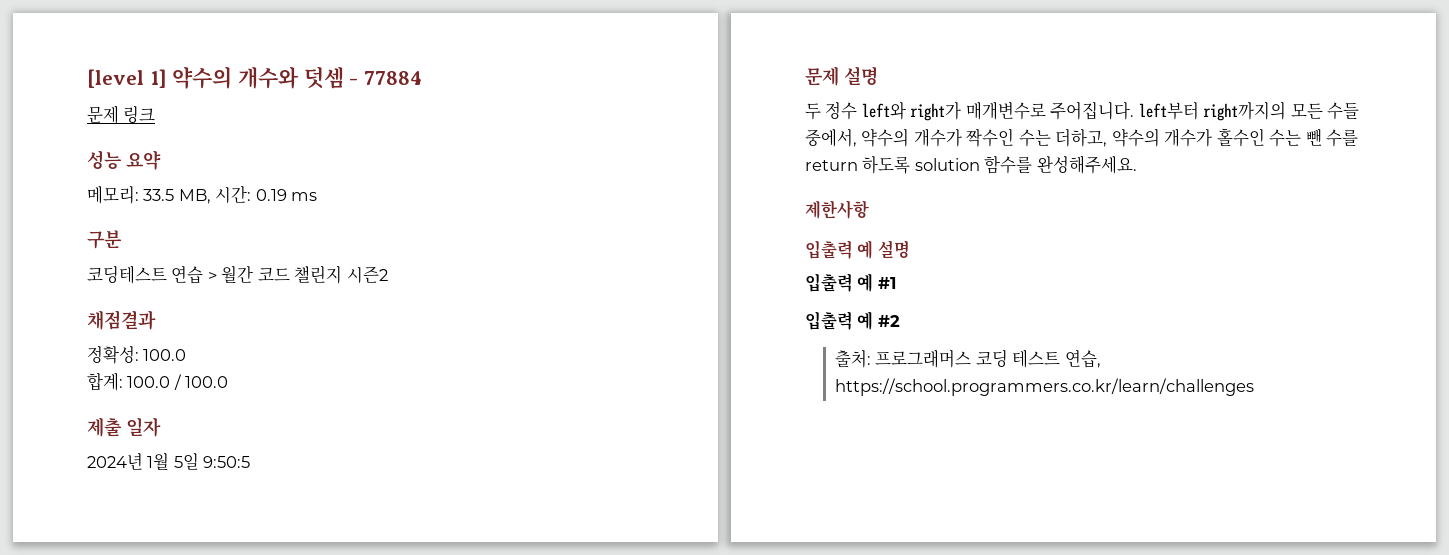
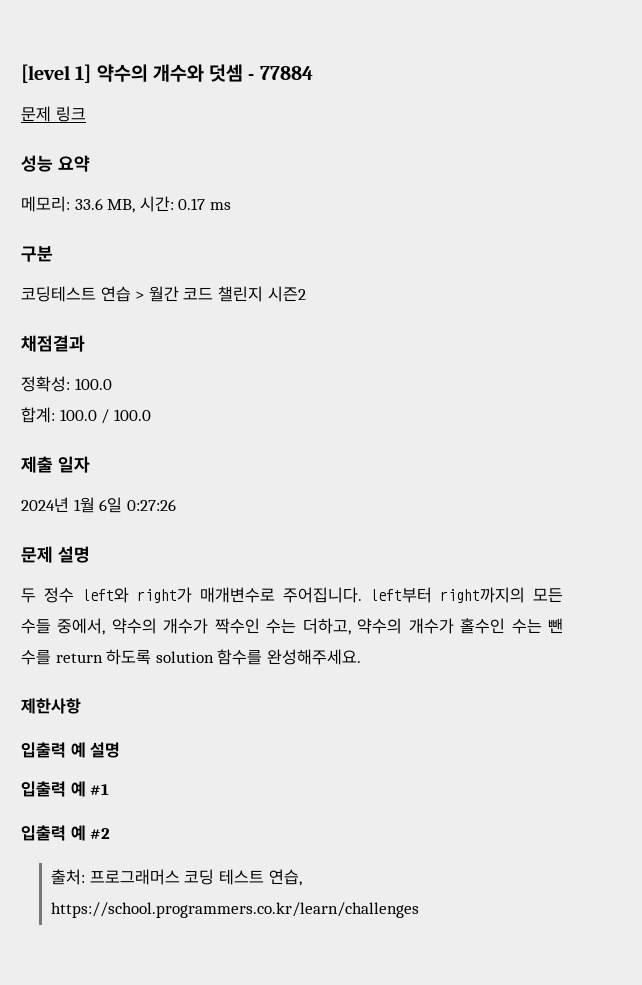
- 메모리: 33.5 MB, 시간: 0.19 ms
+ 메모리: 33.6 MB, 시간: 0.17 ms
- 2024년 1월 5일 9:50:5
+ 2024년 1월 6일 0:27:26

